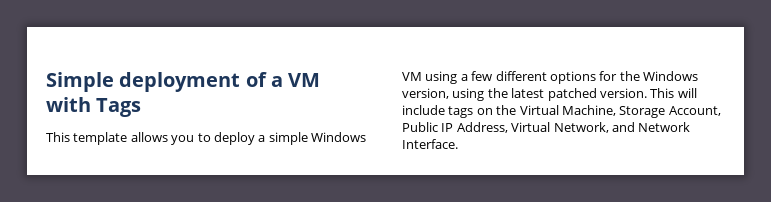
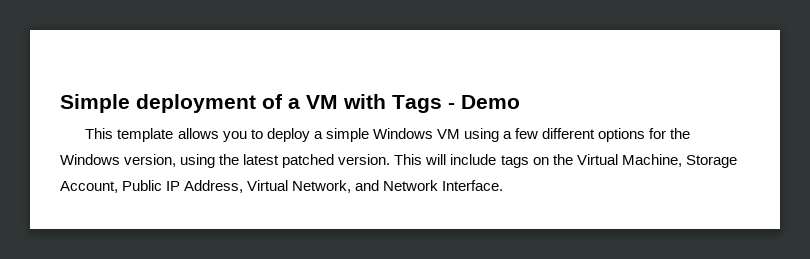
- Simple deployment of a VM with Tags
+ Simple deployment of a VM with Tags - Demo

